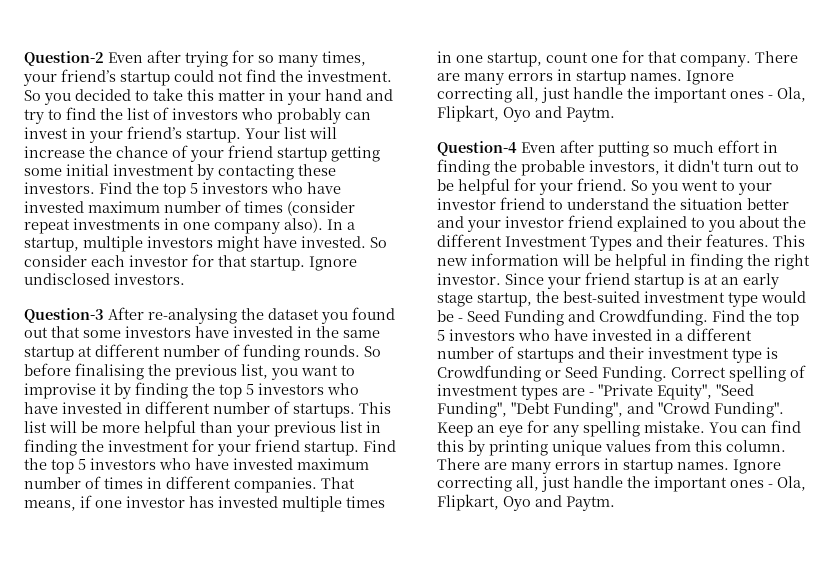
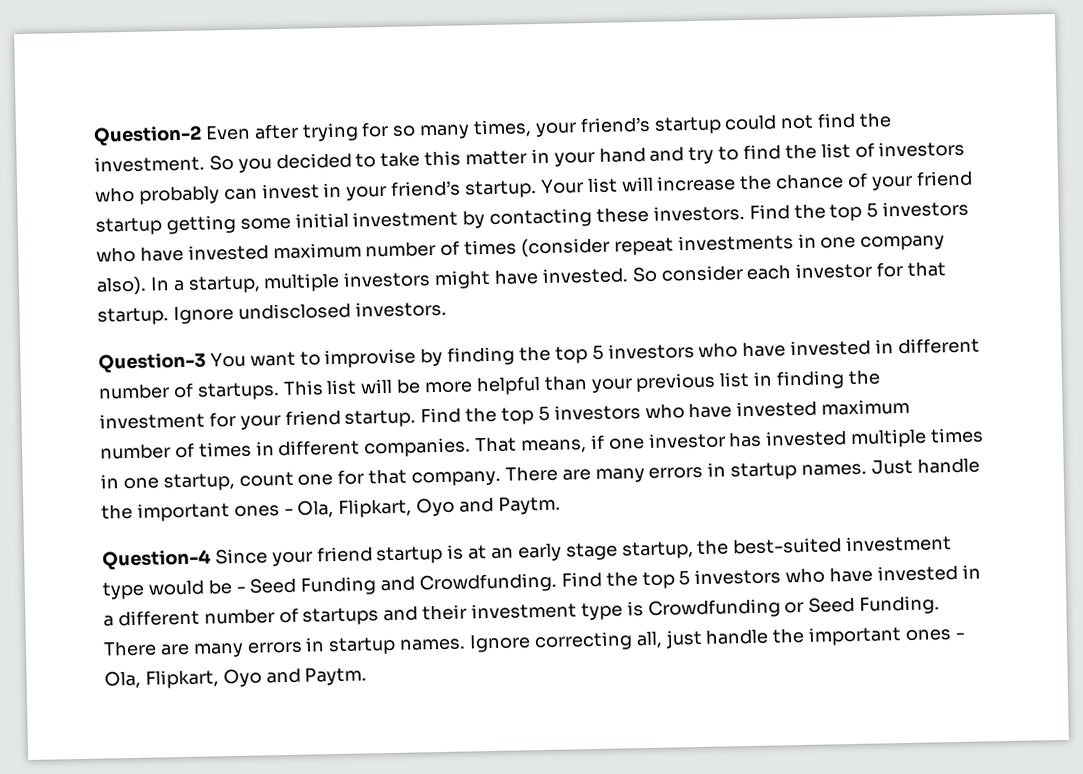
- Question-3 After re-analysing the dataset you found out that some investors have invested in the same startup at different number of funding rounds. So before finalising the previous list, you want to improvise it by finding the top 5 investors who have invested in different number of startups.
+ Question-3 You want to improvise by finding the top 5 investors who have invested in different number of startups.
- That means, if one investor has invested multiple times in one startup, count one for that company. There are many errors in startup names. Ignore correcting all, just handle the important ones - Ola, Flipkart, Oyo and Paytm.
+ That means, if one investor has invested multiple times in one startup, count one for that company. There are many errors in startup names. Just handle the important ones - Ola, Flipkart, Oyo and Paytm.
- Question-4 Even after putting so much effort in finding the probable investors, it didn't turn out to be helpful for your friend. So you went to your investor friend to understand the situation better and your investor friend explained to you about the different Investment Types and their features. This new information will be helpful in finding the right investor. Since your friend startup is at an early stage startup, the best-suited investment type would be - Seed Funding and Crowdfunding.
+ Question-4 Since your friend startup is at an early stage startup, the best-suited investment type would be - Seed Funding and Crowdfunding.
- Correct spelling of investment types are - "Private Equity", "Seed Funding", "Debt Funding", and "Crowd Funding". Keep an eye for any spelling mistake. You can find this by printing unique values from this column.

